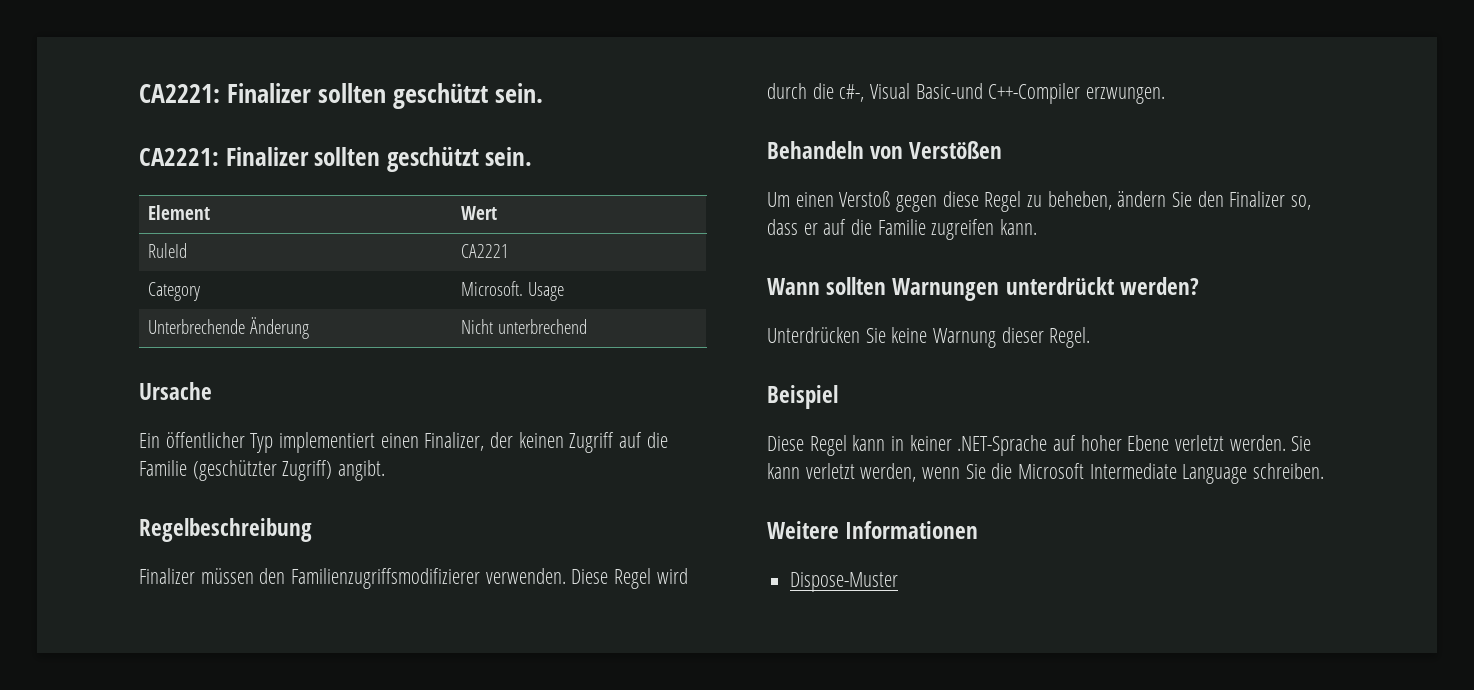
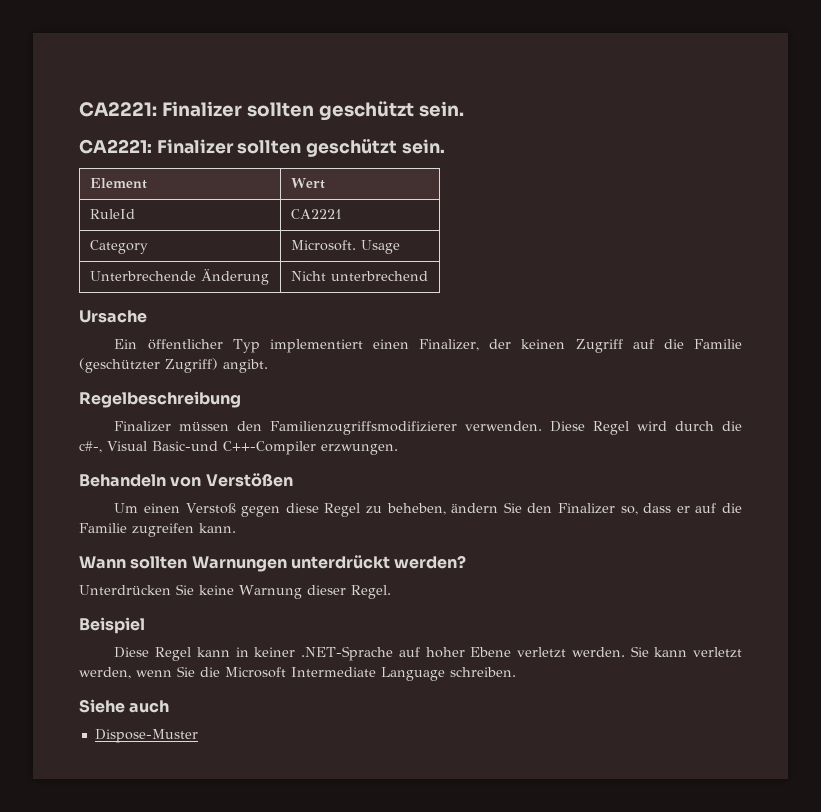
- Weitere Informationen
+ Siehe auch

